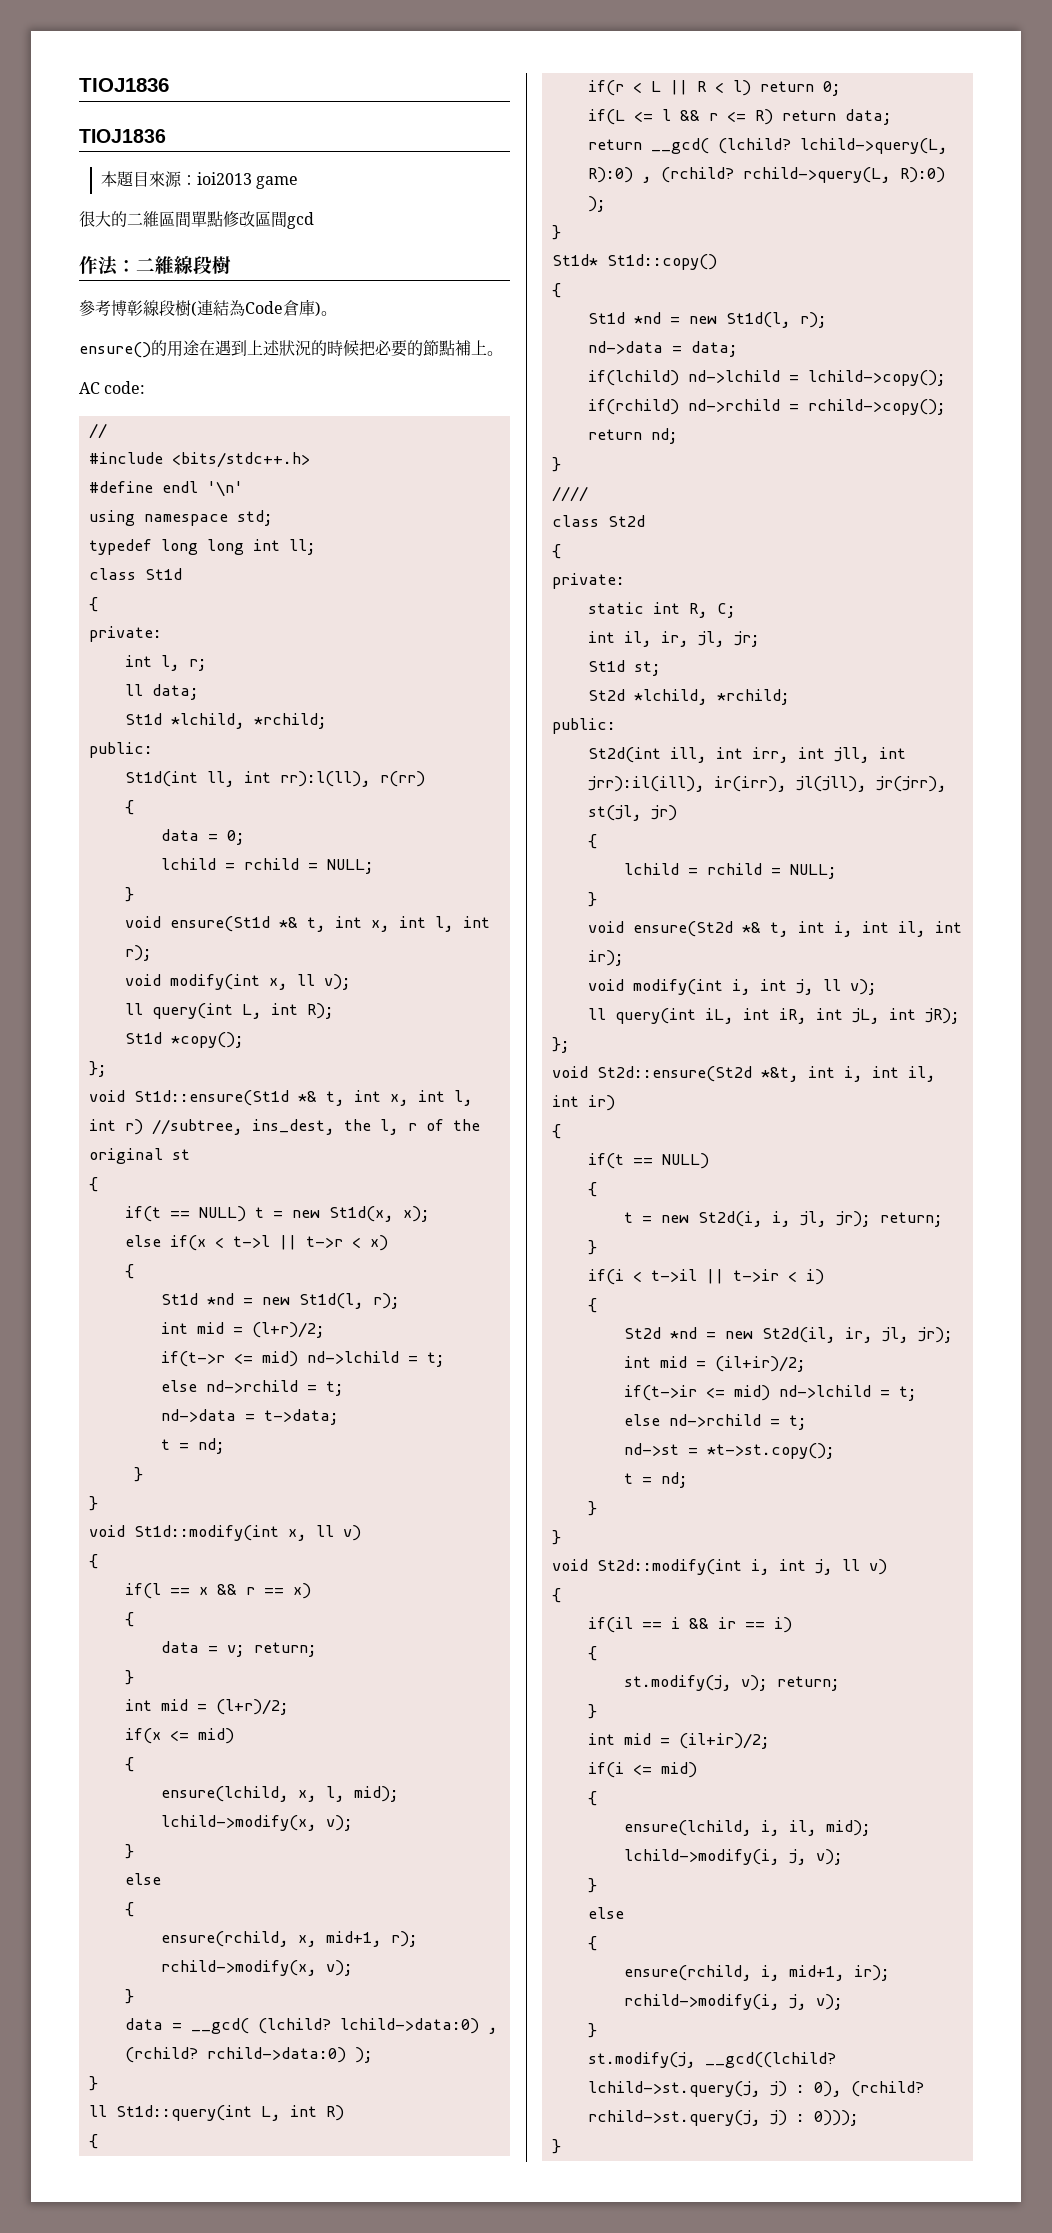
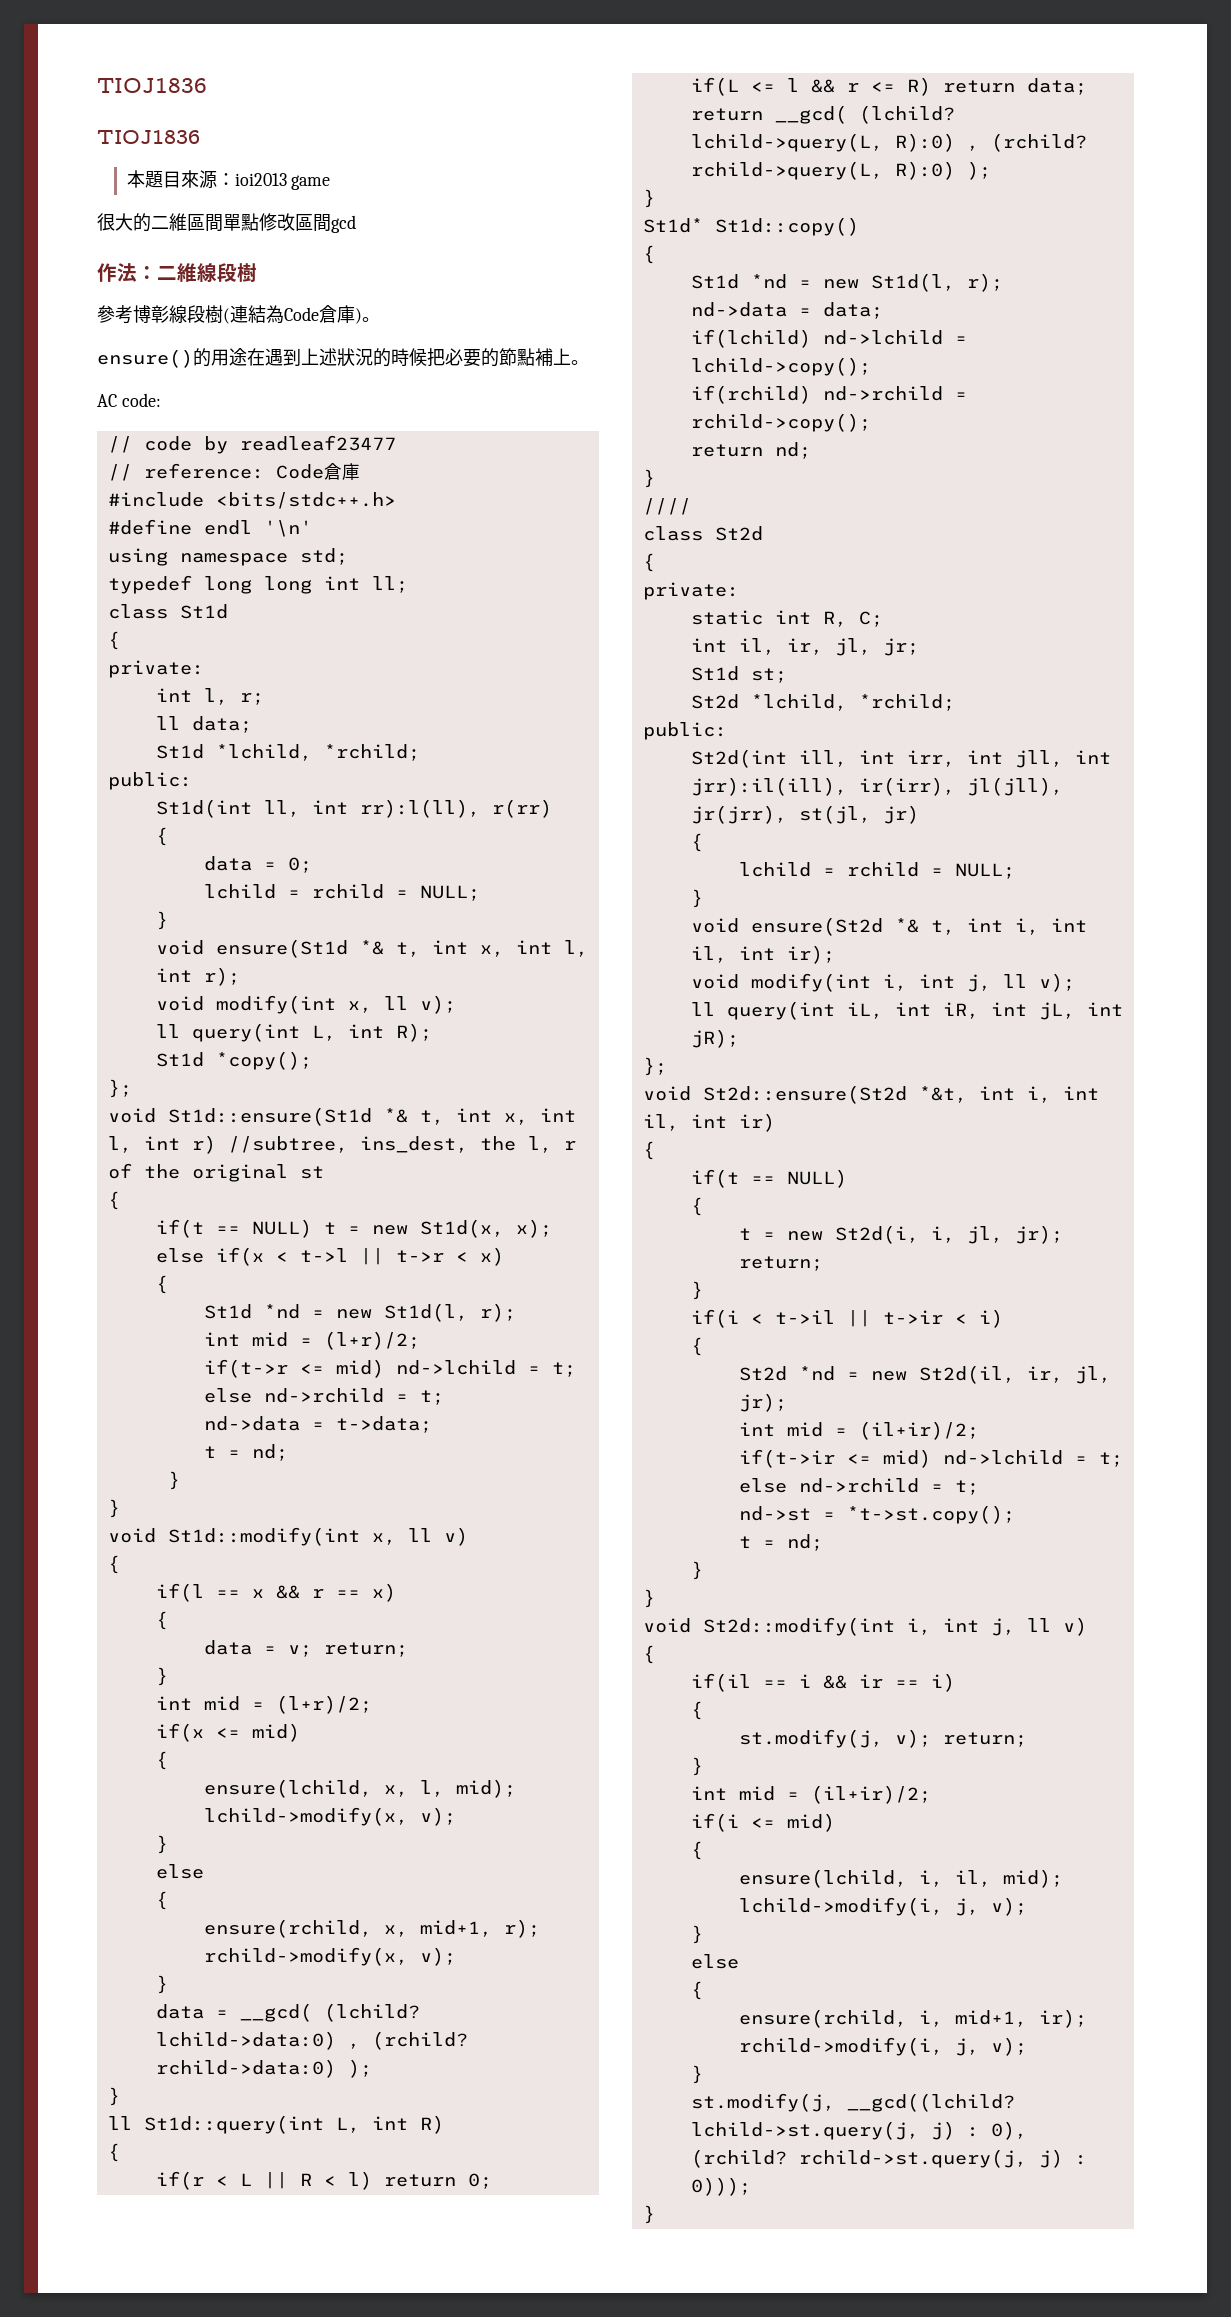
  AC code:
- //
+ // code by readleaf23477
+ // reference: Code倉庫

